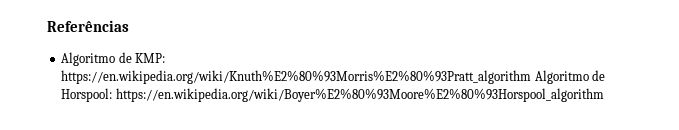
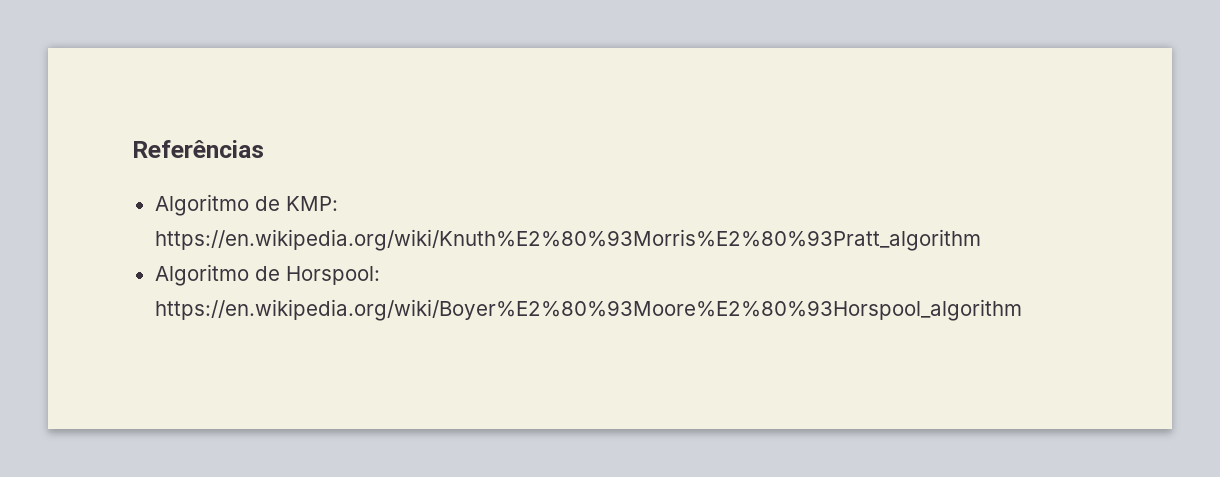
- Algoritmo de KMP: https://en.wikipedia.org/wiki/Knuth%E2%80%93Morris%E2%80%93Pratt_algorithm Algoritmo de Horspool: https://en.wikipedia.org/wiki/Boyer%E2%80%93Moore%E2%80%93Horspool_algorithm
+ Algoritmo de KMP: https://en.wikipedia.org/wiki/Knuth%E2%80%93Morris%E2%80%93Pratt_algorithm
+ Algoritmo de Horspool: https://en.wikipedia.org/wiki/Boyer%E2%80%93Moore%E2%80%93Horspool_algorithm

